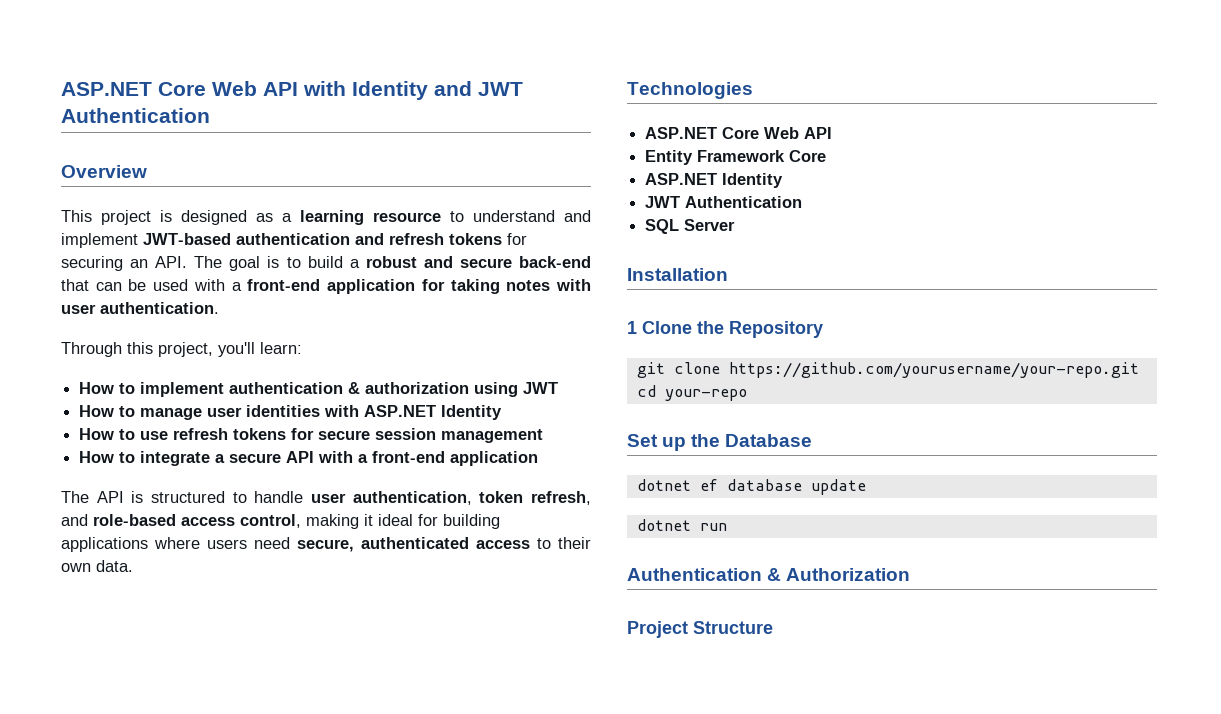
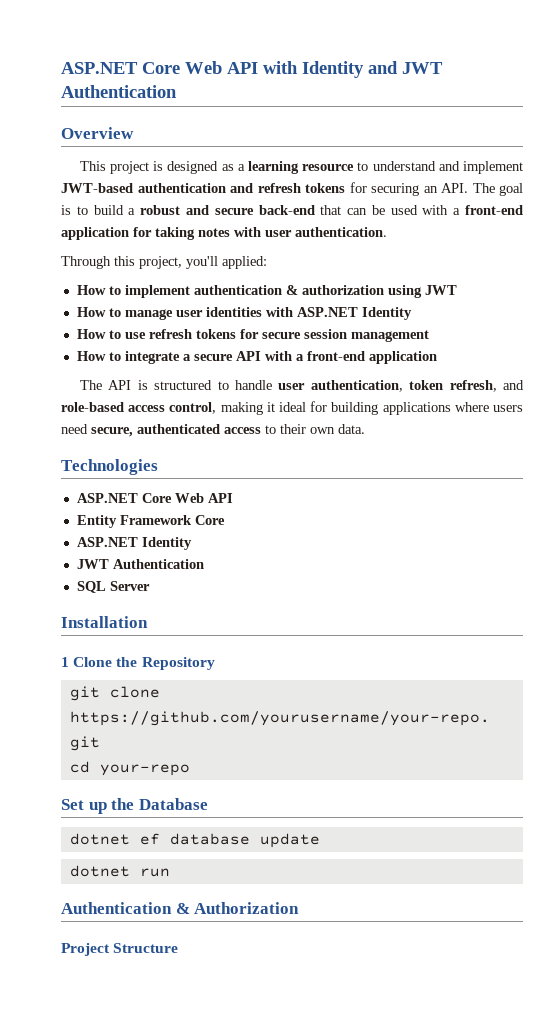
- Through this project, you'll learn:
+ Through this project, you'll applied:

